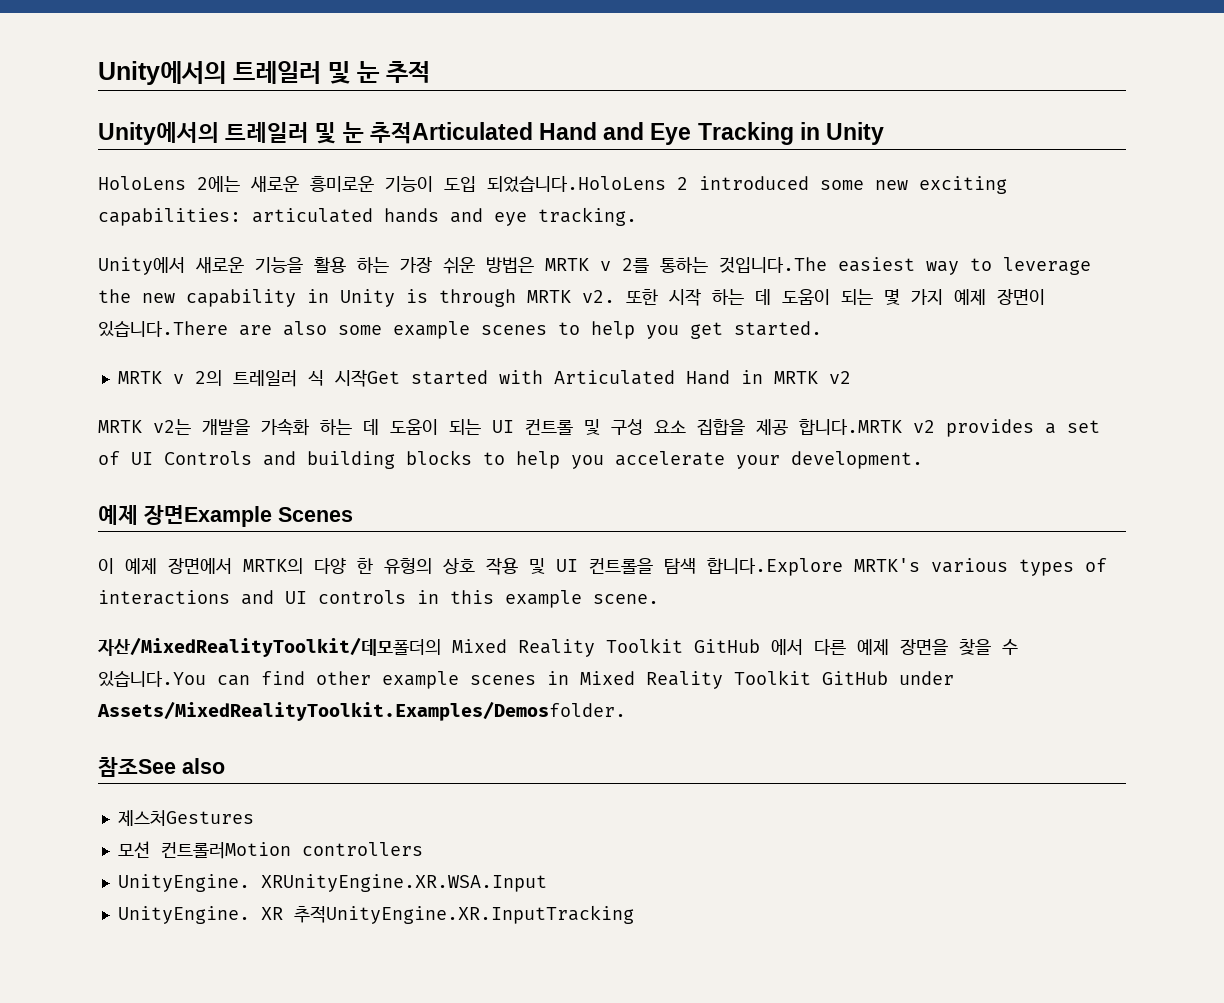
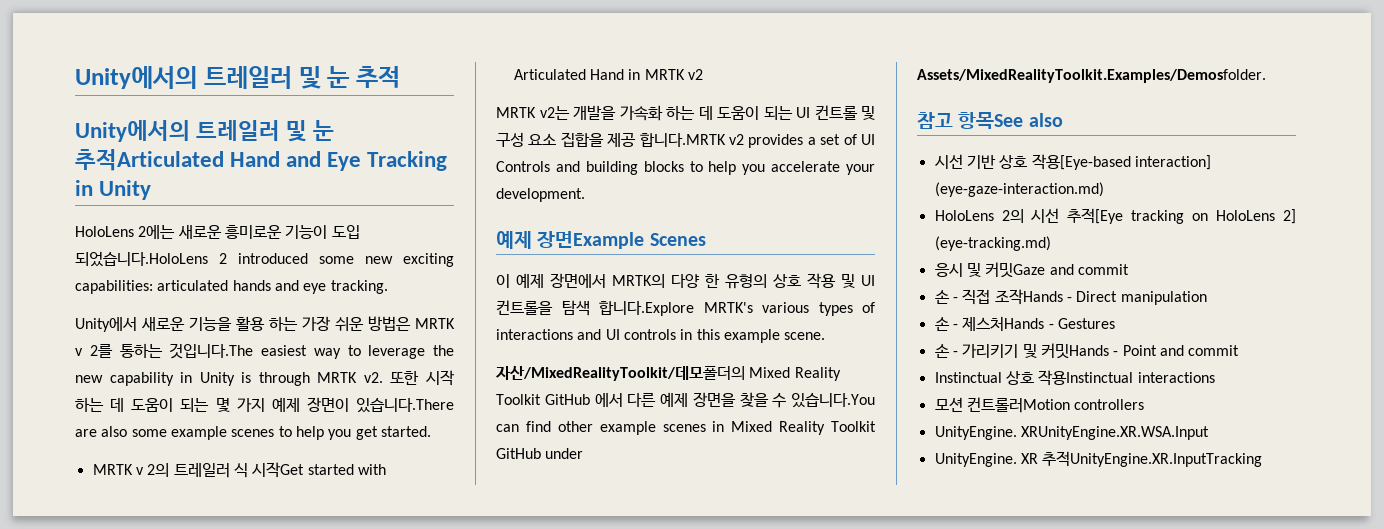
- 참조See also
+ 참고 항목See also
- 제스처Gestures
+ 시선 기반 상호 작용[Eye-based interaction] (eye-gaze-interaction.md)
+ HoloLens 2의 시선 추적[Eye tracking on HoloLens 2] (eye-tracking.md)
+ 응시 및 커밋Gaze and commit
+ 손 - 직접 조작Hands - Direct manipulation
+ 손 - 제스처Hands - Gestures
+ 손 - 가리키기 및 커밋Hands - Point and commit
+ Instinctual 상호 작용Instinctual interactions

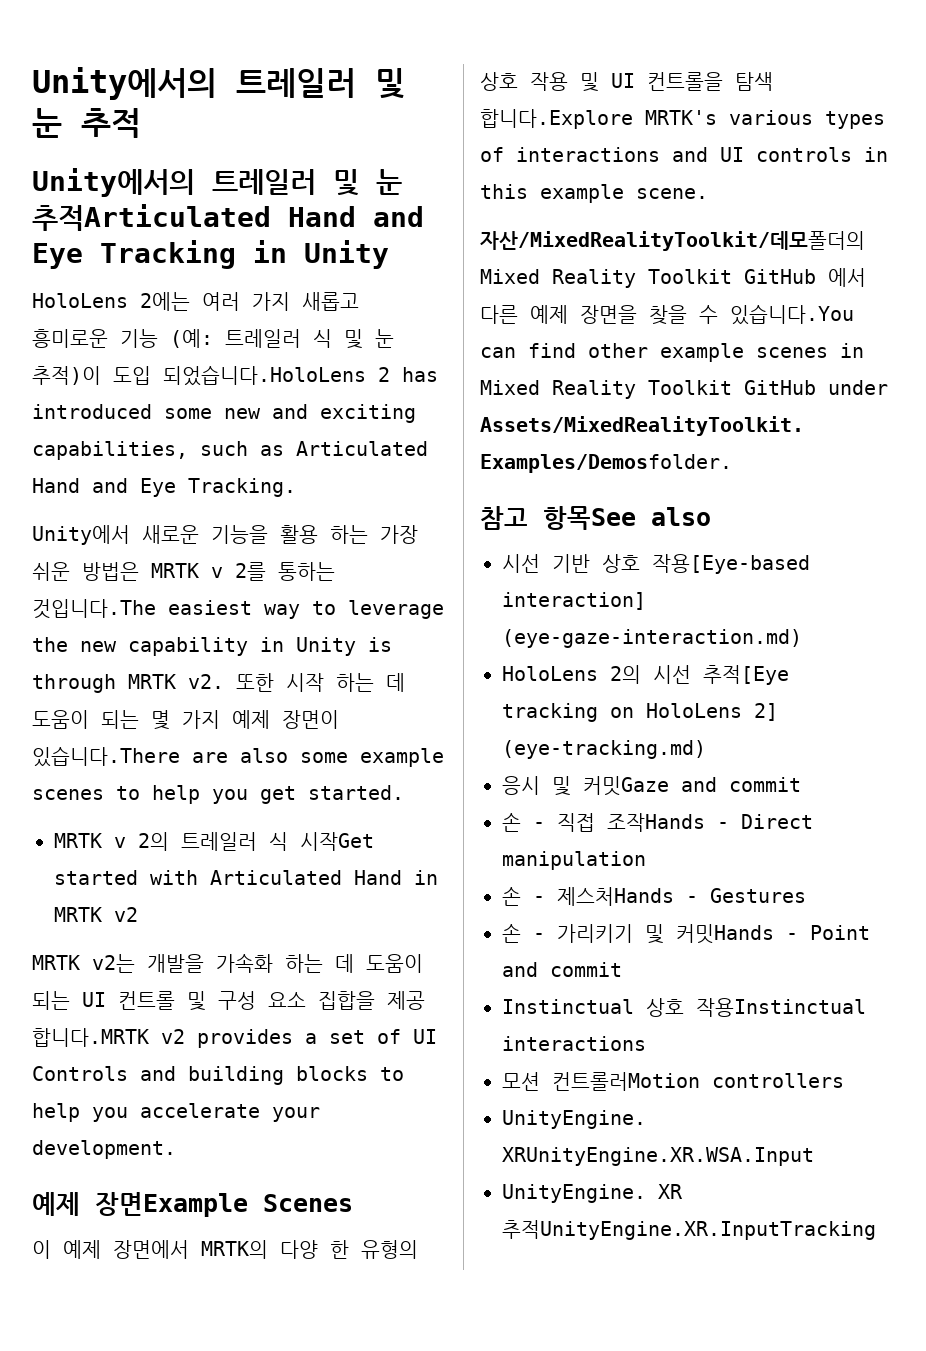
- HoloLens 2에는 새로운 흥미로운 기능이 도입 되었습니다.HoloLens 2 introduced some new exciting capabilities: articulated hands and eye tracking.
+ HoloLens 2에는 여러 가지 새롭고 흥미로운 기능 (예: 트레일러 식 및 눈 추적)이 도입 되었습니다.HoloLens 2 has introduced some new and exciting capabilities, such as Articulated Hand and Eye Tracking.

